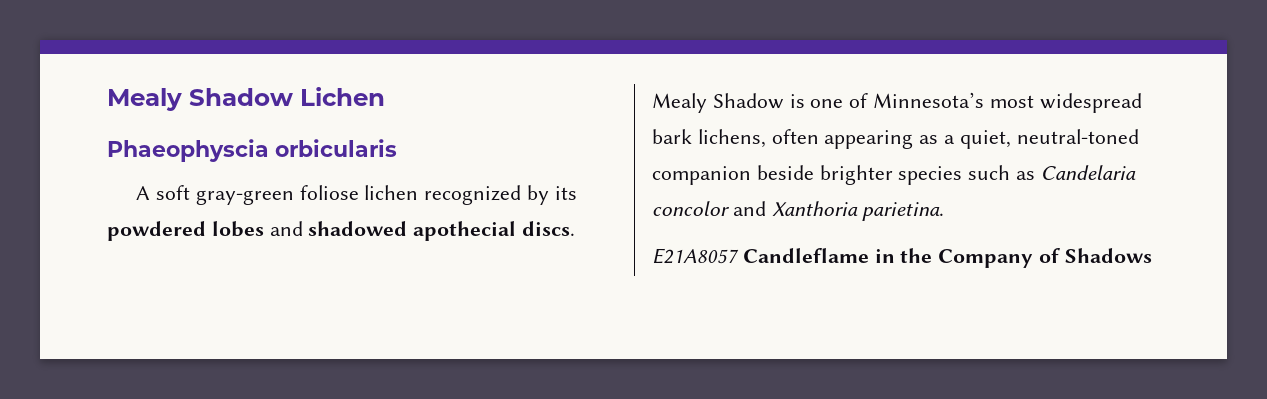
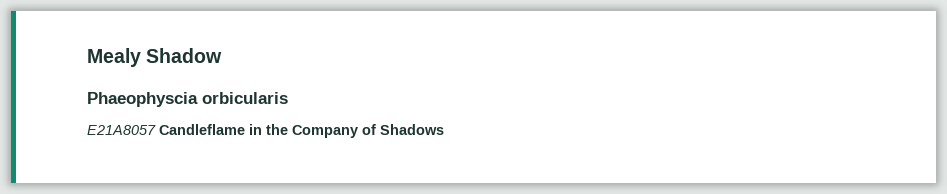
- Mealy Shadow Lichen
+ Mealy Shadow
- A soft gray-green foliose lichen recognized by its powdered lobes and shadowed apothecial discs. Mealy Shadow is one of Minnesota’s most widespread bark lichens, often appearing as a quiet, neutral-toned companion beside brighter species such as Candelaria concolor and Xanthoria parietina.

